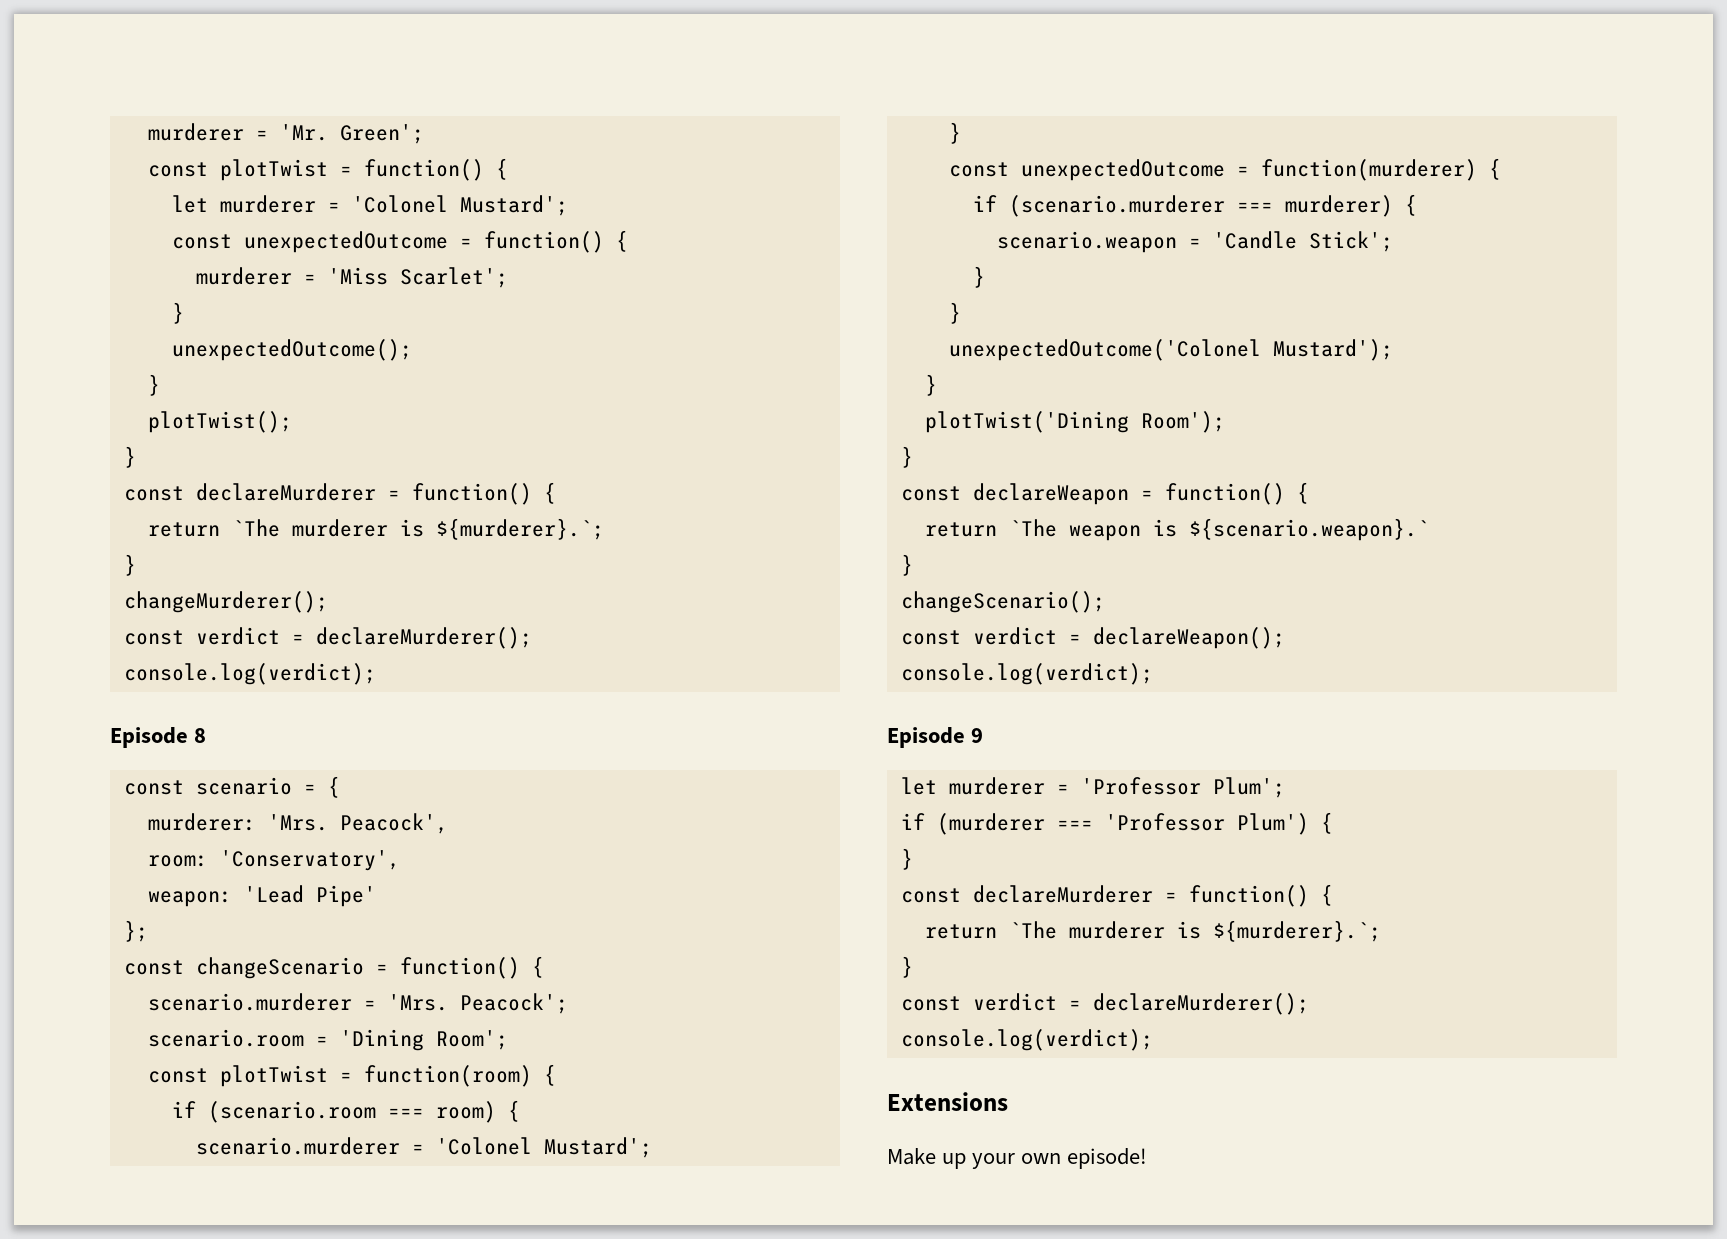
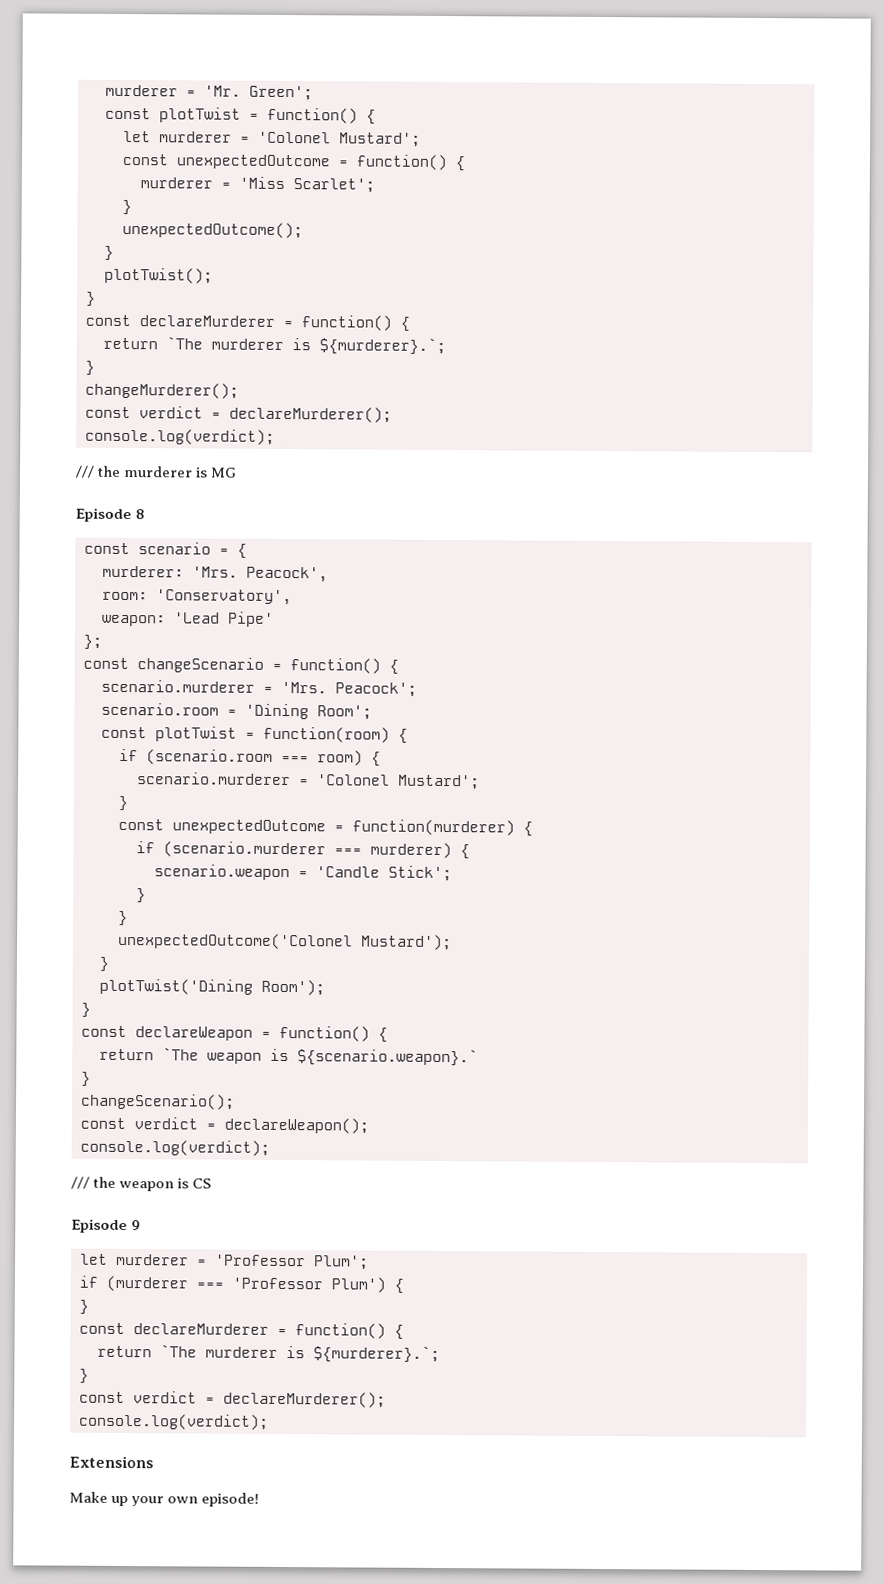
+ /// the murderer is MG
+ /// the weapon is CS

